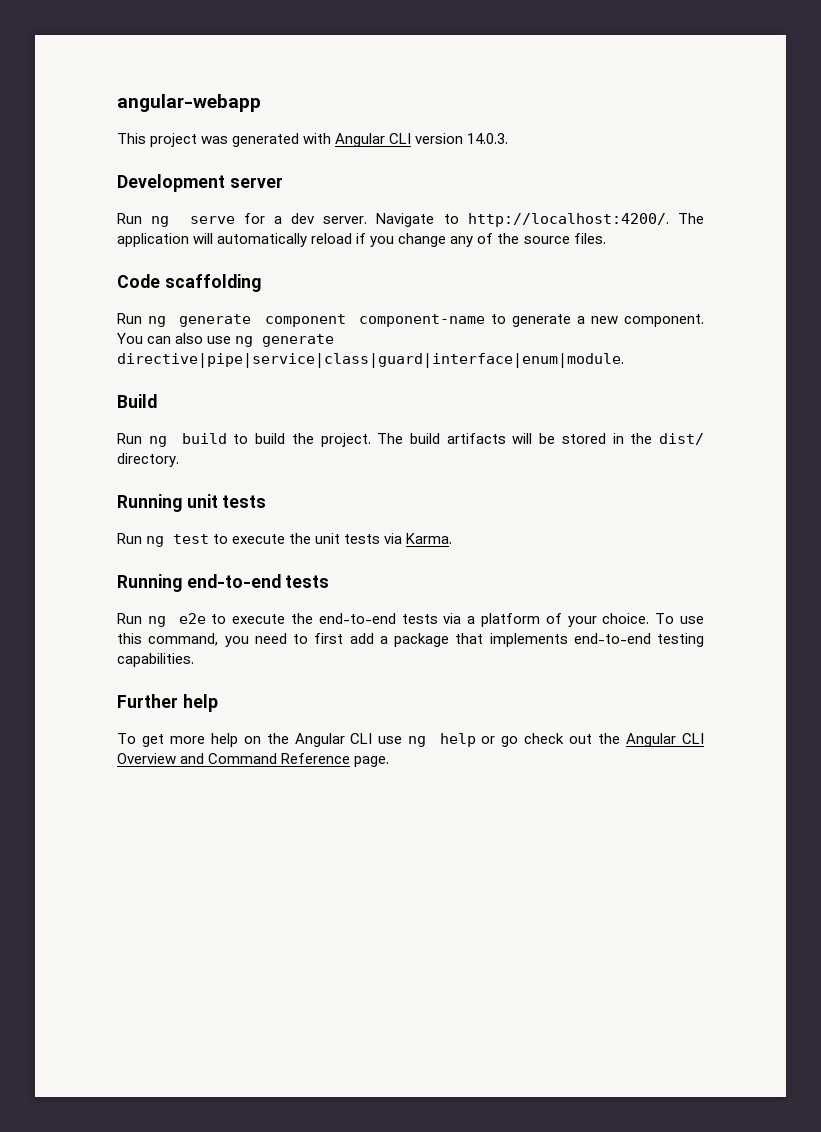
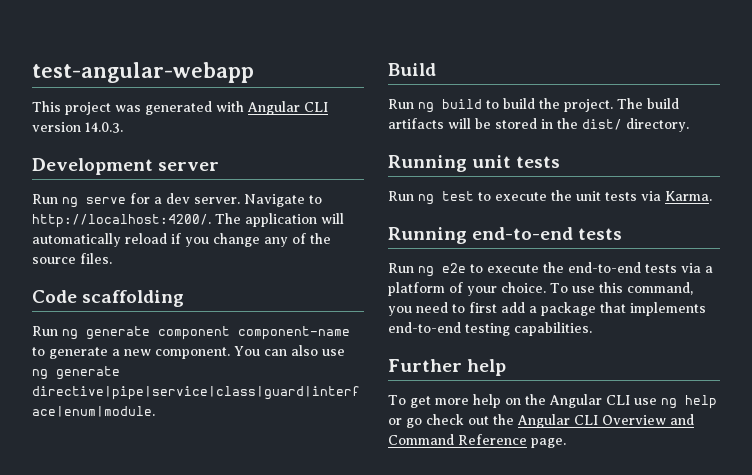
- angular-webapp
+ test-angular-webapp

